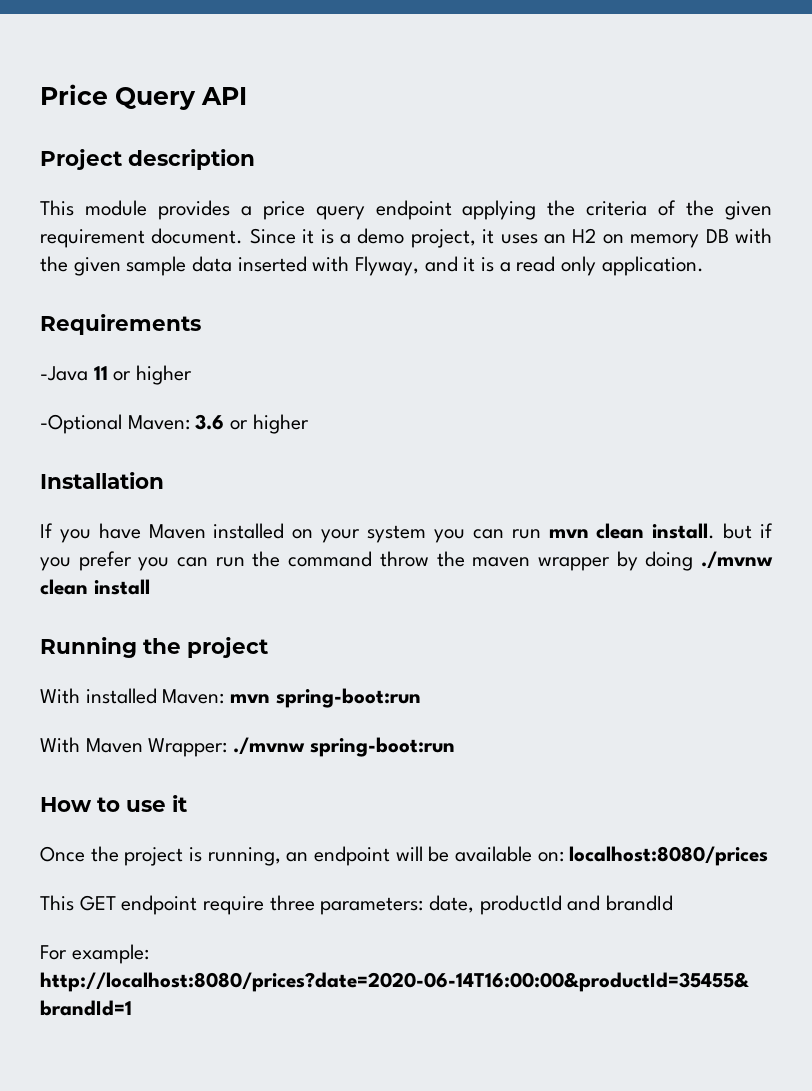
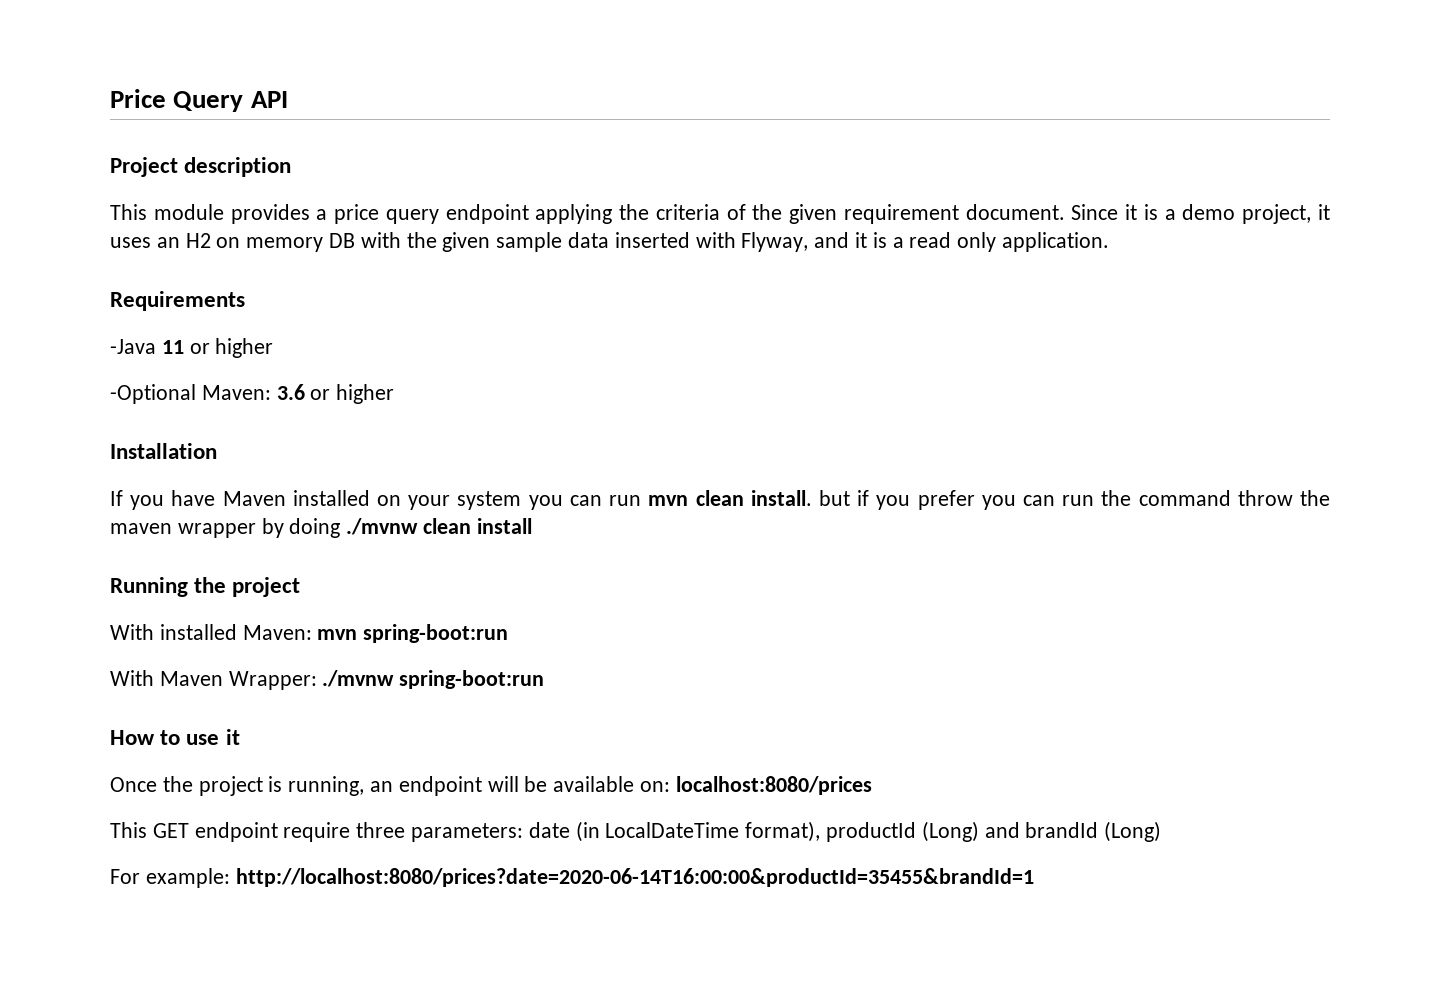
- This GET endpoint require three parameters: date, productId and brandId
+ This GET endpoint require three parameters: date (in LocalDateTime format), productId (Long) and brandId (Long)

